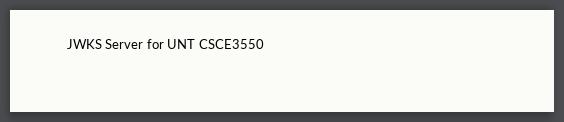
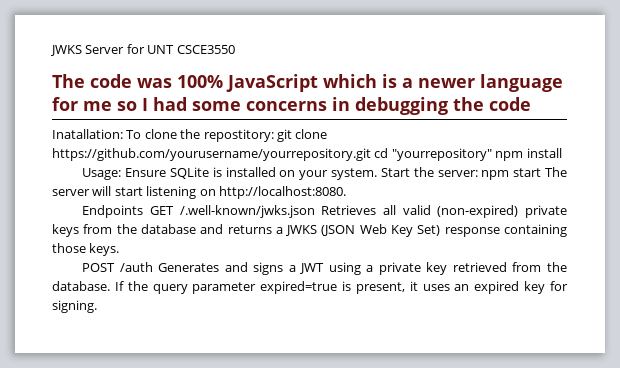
+ The code was 100% JavaScript which is a newer language for me so I had some concerns in debugging the code
+ Inatallation: To clone the repostitory: git clone https://github.com/yourusername/yourrepository.git cd "yourrepository" npm install
+ Usage: Ensure SQLite is installed on your system. Start the server: npm start The server will start listening on http://localhost:8080.
+ Endpoints GET /.well-known/jwks.json Retrieves all valid (non-expired) private keys from the database and returns a JWKS (JSON Web Key Set) response containing those keys.
+ POST /auth Generates and signs a JWT using a private key retrieved from the database. If the query parameter expired=true is present, it uses an expired key for signing.

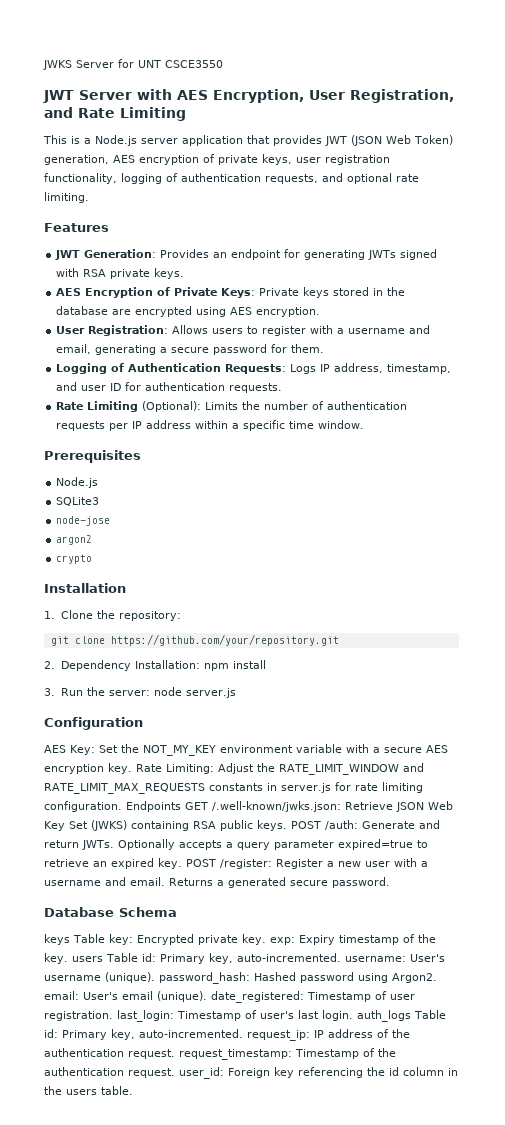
- The code was 100% JavaScript which is a newer language for me so I had some concerns in debugging the code
- Inatallation: To clone the repostitory: git clone https://github.com/yourusername/yourrepository.git cd "yourrepository" npm install
- Usage: Ensure SQLite is installed on your system. Start the server: npm start The server will start listening on http://localhost:8080.
- Endpoints GET /.well-known/jwks.json Retrieves all valid (non-expired) private keys from the database and returns a JWKS (JSON Web Key Set) response containing those keys.
- POST /auth Generates and signs a JWT using a private key retrieved from the database. If the query parameter expired=true is present, it uses an expired key for signing.
+ JWT Server with AES Encryption, User Registration, and Rate Limiting
+ This is a Node.js server application that provides JWT (JSON Web Token) generation, AES encryption of private keys, user registration functionality, logging of authentication requests, and optional rate limiting.
+ Features
+ JWT Generation: Provides an endpoint for generating JWTs signed with RSA private keys.
+ AES Encryption of Private Keys: Private keys stored in the database are encrypted using AES encryption.
+ User Registration: Allows users to register with a username and email, generating a secure password for them.
+ Logging of Authentication Requests: Logs IP address, timestamp, and user ID for authentication requests.
+ Rate Limiting (Optional): Limits the number of authentication requests per IP address within a specific time window.
+ Prerequisites
+ Node.js
+ SQLite3
+ node-jose
+ argon2
+ crypto
+ Installation
+ 1. Clone the repository:
+ git clone https://github.com/your/repository.git
+ 2. Dependency Installation: npm install
+ 3. Run the server: node server.js
+ Configuration
+ AES Key: Set the NOT_MY_KEY environment variable with a secure AES encryption key. Rate Limiting: Adjust the RATE_LIMIT_WINDOW and RATE_LIMIT_MAX_REQUESTS constants in server.js for rate limiting configuration. Endpoints GET /.well-known/jwks.json: Retrieve JSON Web Key Set (JWKS) containing RSA public keys. POST /auth: Generate and return JWTs. Optionally accepts a query parameter expired=true to retrieve an expired key. POST /register: Register a new user with a username and email. Returns a generated secure password.
+ Database Schema
+ keys Table key: Encrypted private key. exp: Expiry timestamp of the key. users Table id: Primary key, auto-incremented. username: User's username (unique). password_hash: Hashed password using Argon2. email: User's email (unique). date_registered: Timestamp of user registration. last_login: Timestamp of user's last login. auth_logs Table id: Primary key, auto-incremented. request_ip: IP address of the authentication request. request_timestamp: Timestamp of the authentication request. user_id: Foreign key referencing the id column in the users table.

